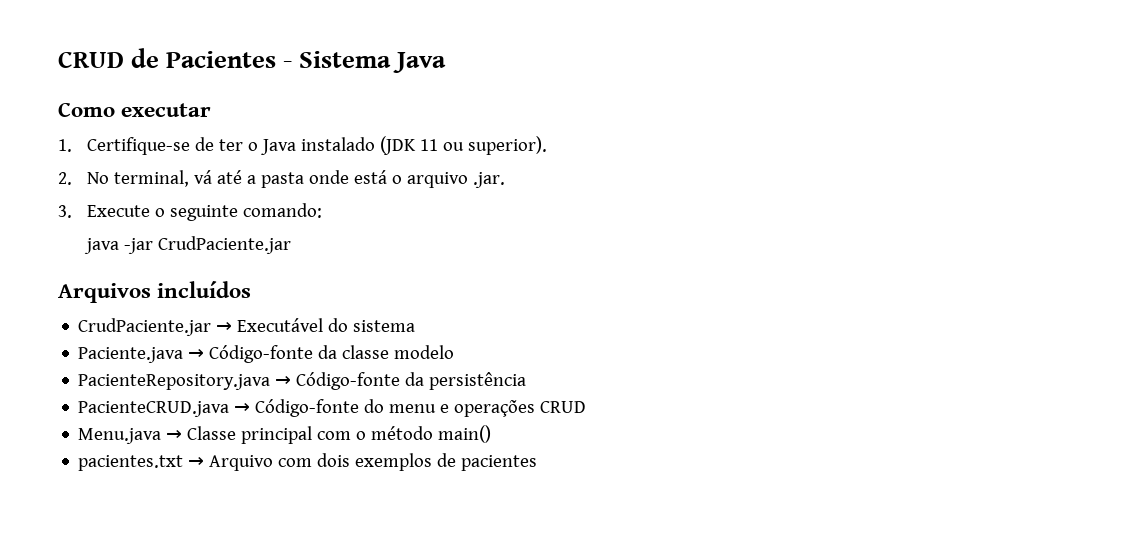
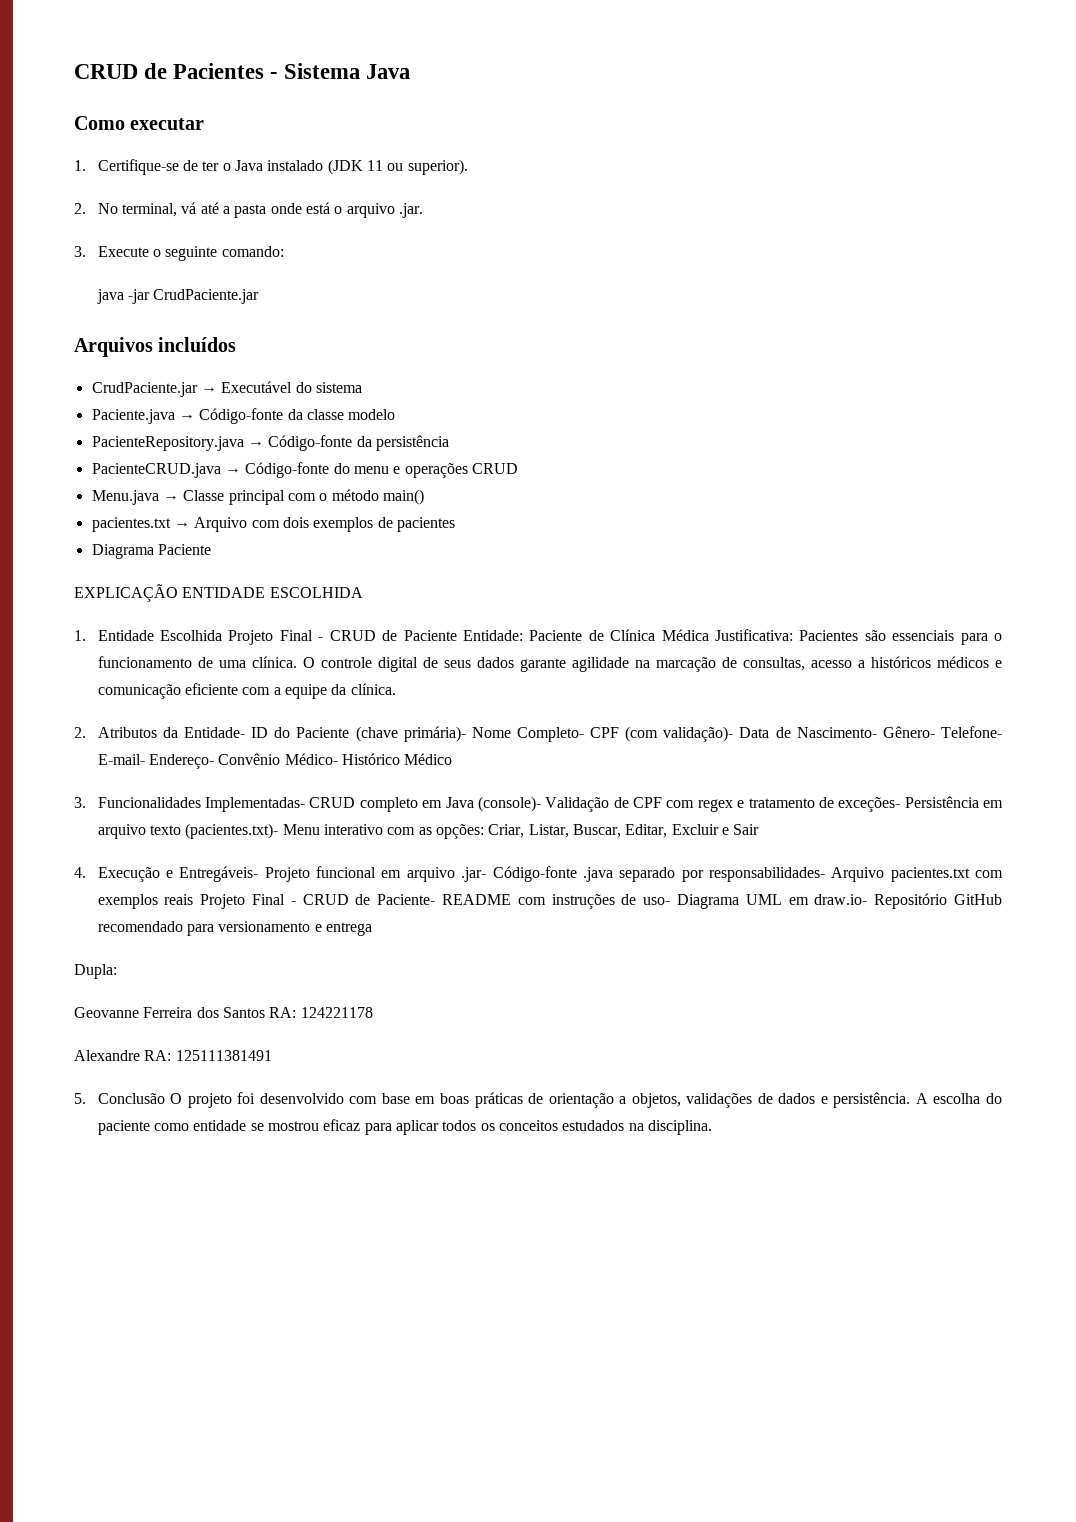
+ Diagrama Paciente
+ EXPLICAÇÃO ENTIDADE ESCOLHIDA
+ 1. Entidade Escolhida Projeto Final - CRUD de Paciente Entidade: Paciente de Clínica Médica Justificativa: Pacientes são essenciais para o funcionamento de uma clínica. O controle digital de seus dados garante agilidade na marcação de consultas, acesso a históricos médicos e comunicação eficiente com a equipe da clínica.
+ 2. Atributos da Entidade- ID do Paciente (chave primária)- Nome Completo- CPF (com validação)- Data de Nascimento- Gênero- Telefone- E-mail- Endereço- Convênio Médico- Histórico Médico
+ 3. Funcionalidades Implementadas- CRUD completo em Java (console)- Validação de CPF com regex e tratamento de exceções- Persistência em arquivo texto (pacientes.txt)- Menu interativo com as opções: Criar, Listar, Buscar, Editar, Excluir e Sair
+ 4. Execução e Entregáveis- Projeto funcional em arquivo .jar- Código-fonte .java separado por responsabilidades- Arquivo pacientes.txt com exemplos reais Projeto Final - CRUD de Paciente- README com instruções de uso- Diagrama UML em draw.io- Repositório GitHub recomendado para versionamento e entrega
+ Dupla:
+ Geovanne Ferreira dos Santos RA: 124221178
+ Alexandre RA: 125111381491
+ 5. Conclusão O projeto foi desenvolvido com base em boas práticas de orientação a objetos, validações de dados e persistência. A escolha do paciente como entidade se mostrou eficaz para aplicar todos os conceitos estudados na disciplina.

